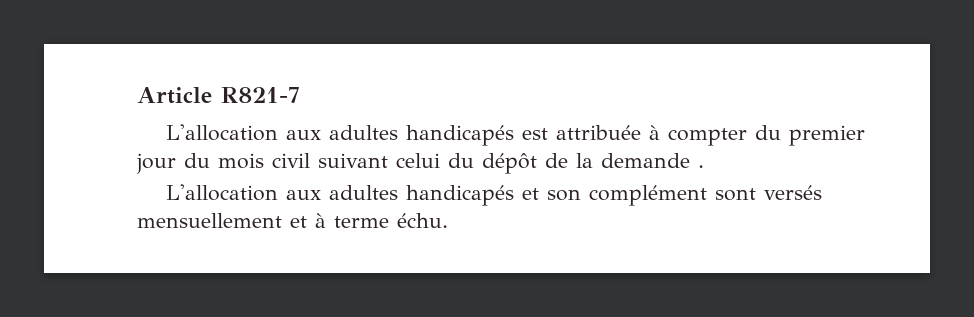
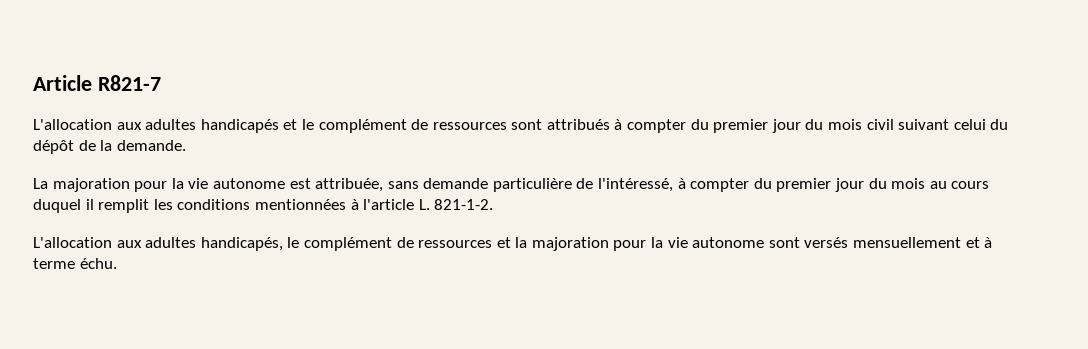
- L'allocation aux adultes handicapés est attribuée à compter du premier jour du mois civil suivant celui du dépôt de la demande .
- L'allocation aux adultes handicapés et son complément sont versés mensuellement et à terme échu.
+ L'allocation aux adultes handicapés et le complément de ressources sont attribués à compter du premier jour du mois civil suivant celui du dépôt de la demande.
+ La majoration pour la vie autonome est attribuée, sans demande particulière de l'intéressé, à compter du premier jour du mois au cours duquel il remplit les conditions mentionnées à l'article L. 821-1-2.
+ L'allocation aux adultes handicapés, le complément de ressources et la majoration pour la vie autonome sont versés mensuellement et à terme échu.

